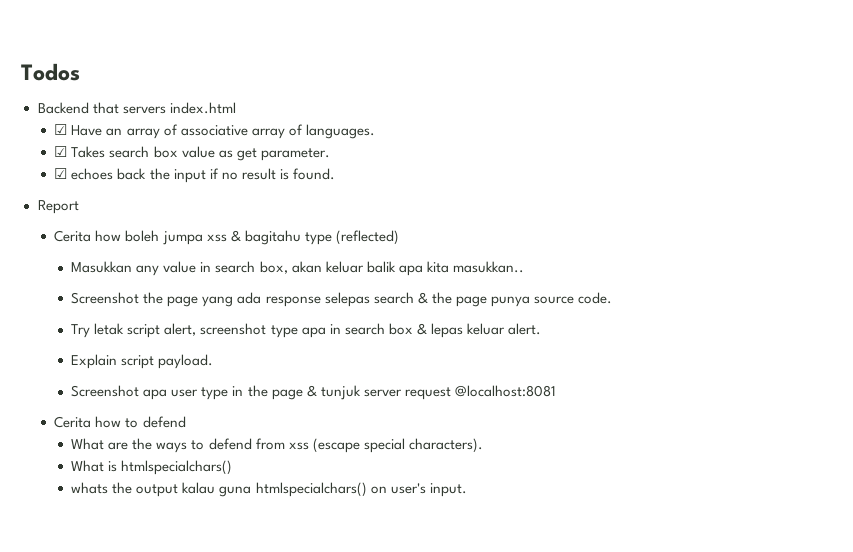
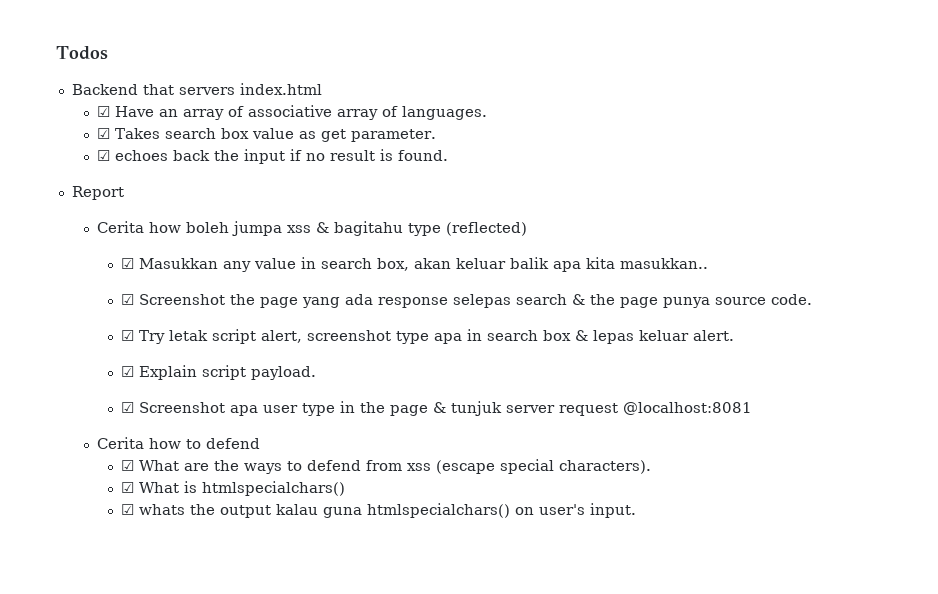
- Masukkan any value in search box, akan keluar balik apa kita masukkan..
+ ☑ Masukkan any value in search box, akan keluar balik apa kita masukkan..
- Screenshot the page yang ada response selepas search & the page punya source code.
+ ☑ Screenshot the page yang ada response selepas search & the page punya source code.
- Try letak script alert, screenshot type apa in search box & lepas keluar alert.
+ ☑ Try letak script alert, screenshot type apa in search box & lepas keluar alert.
- Explain script payload.
+ ☑ Explain script payload.
- Screenshot apa user type in the page & tunjuk server request @localhost:8081
+ ☑ Screenshot apa user type in the page & tunjuk server request @localhost:8081
- What are the ways to defend from xss (escape special characters).
+ ☑ What are the ways to defend from xss (escape special characters).
- What is htmlspecialchars()
+ ☑ What is htmlspecialchars()
- whats the output kalau guna htmlspecialchars() on user's input.
+ ☑ whats the output kalau guna htmlspecialchars() on user's input.

